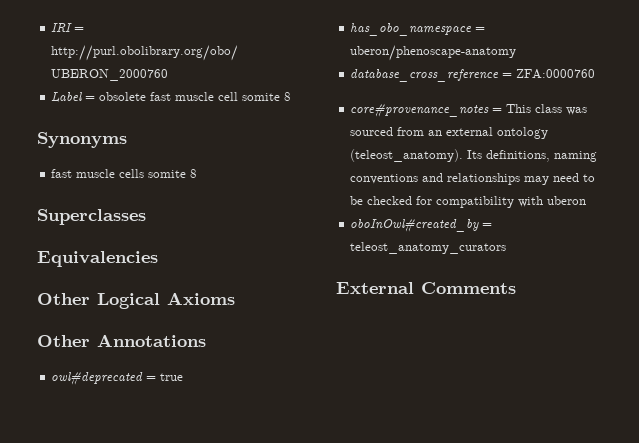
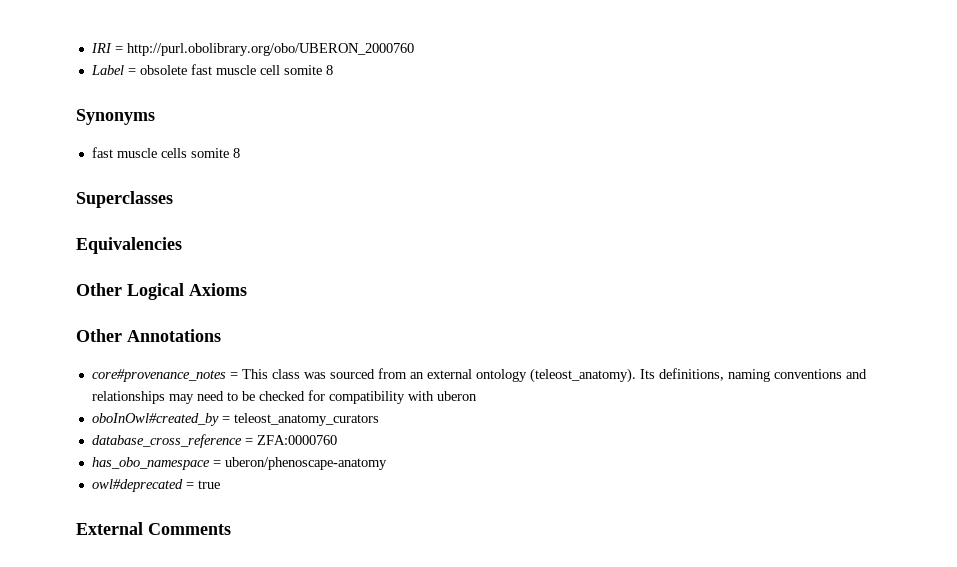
- owl#deprecated = true
- has_obo_namespace = uberon/phenoscape-anatomy
- database_cross_reference = ZFA:0000760
+ database_cross_reference = ZFA:0000760
+ has_obo_namespace = uberon/phenoscape-anatomy
+ owl#deprecated = true

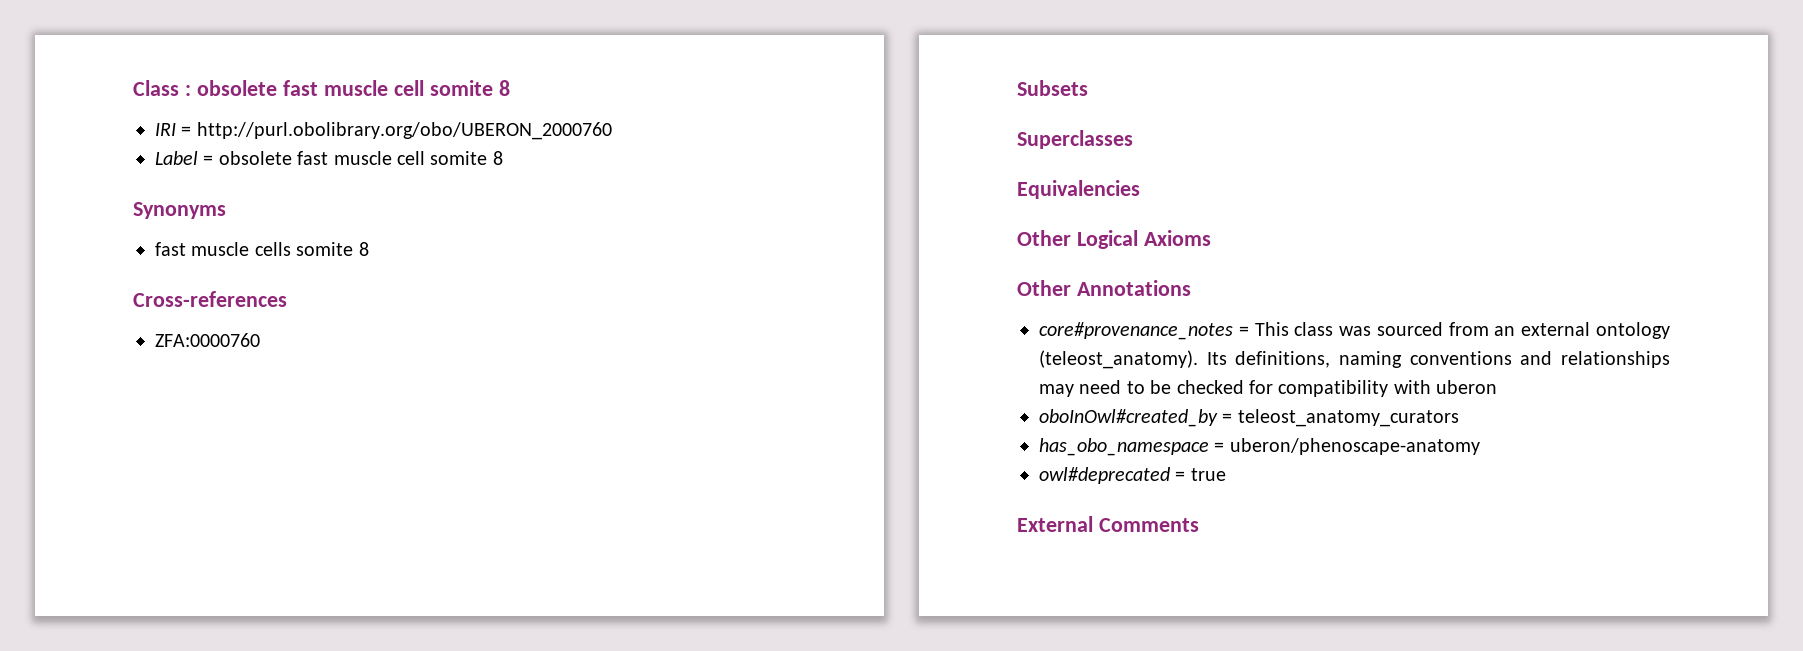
+ Class : obsolete fast muscle cell somite 8
+ Cross-references
+ ZFA:0000760
+ Subsets
- database_cross_reference = ZFA:0000760

